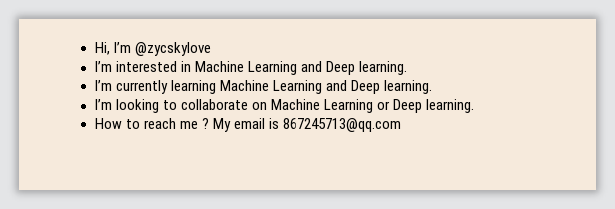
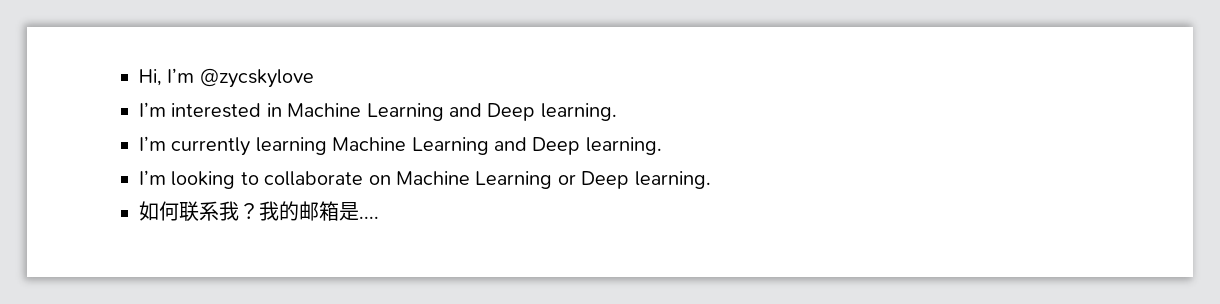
- How to reach me ? My email is 867245713@qq.com
+ 如何联系我？我的邮箱是....

